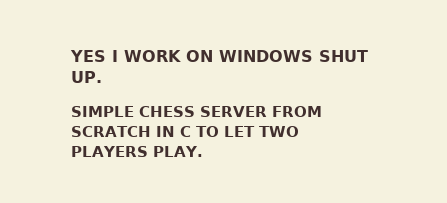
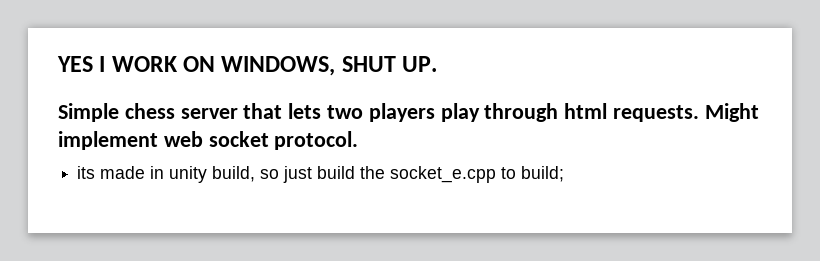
- YES I WORK ON WINDOWS SHUT UP.
+ YES I WORK ON WINDOWS, SHUT UP.
- SIMPLE CHESS SERVER FROM SCRATCH IN C TO LET TWO PLAYERS PLAY.
+ Simple chess server that lets two players play through html requests. Might implement web socket protocol.
+ its made in unity build, so just build the socket_e.cpp to build;

